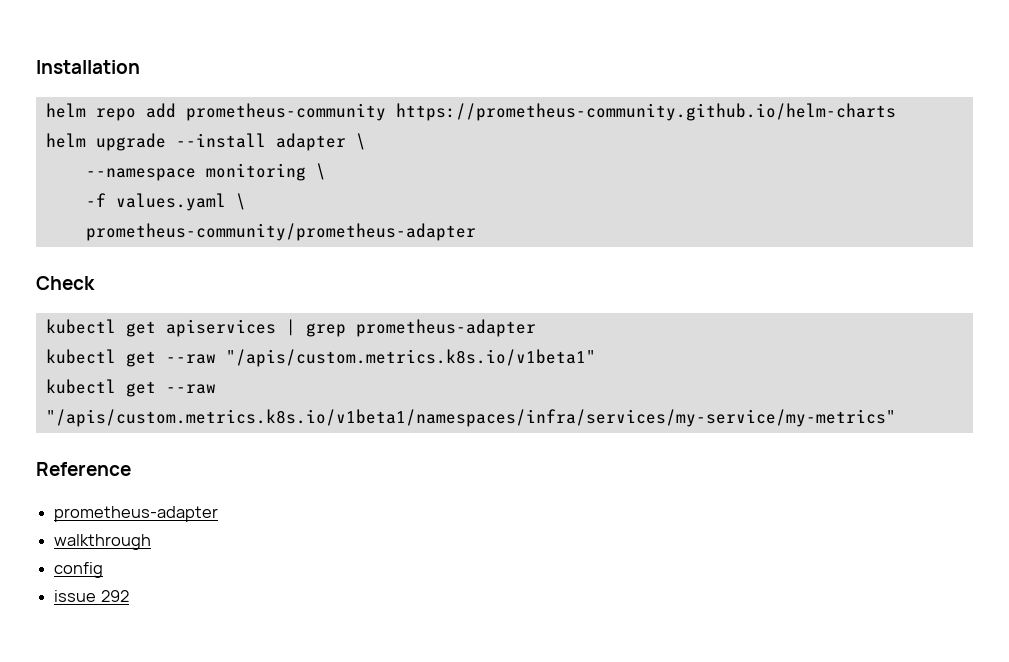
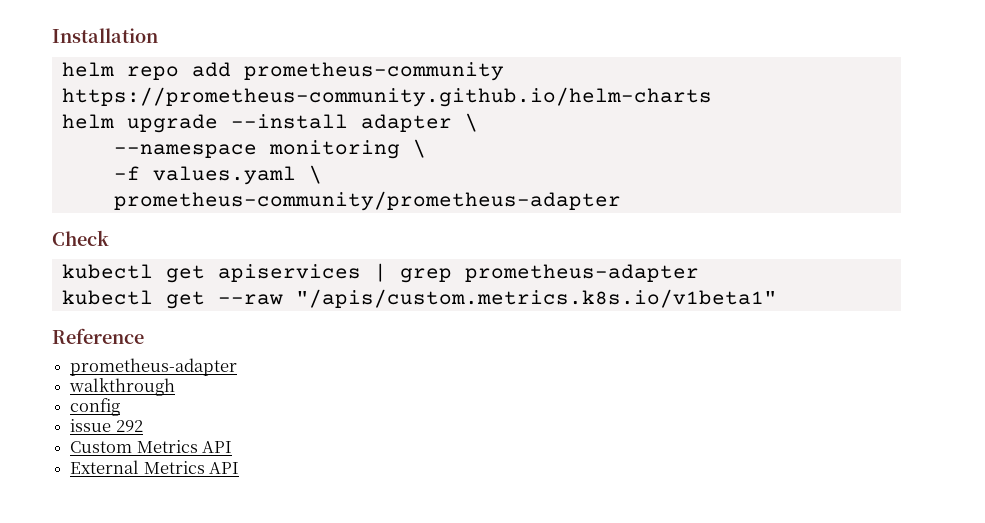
- kubectl get --raw "/apis/custom.metrics.k8s.io/v1beta1/namespaces/infra/services/my-service/my-metrics"
+ Custom Metrics API
+ External Metrics API

